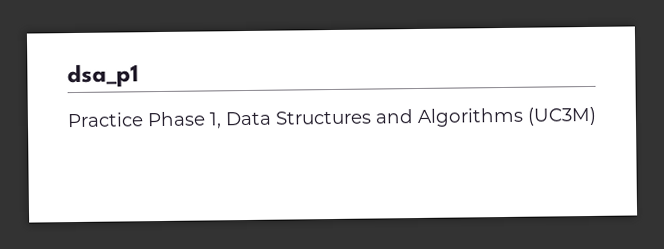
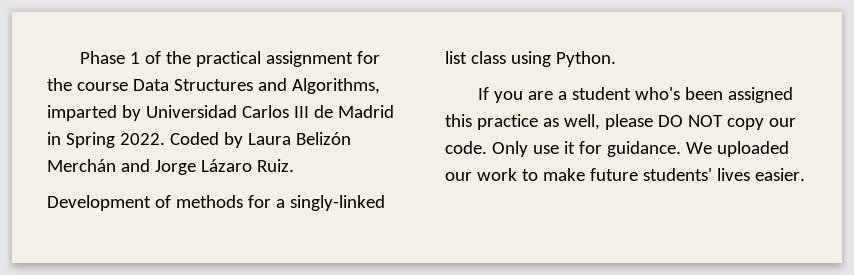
- dsa_p1
- Practice Phase 1, Data Structures and Algorithms (UC3M)
+ Phase 1 of the practical assignment for the course Data Structures and Algorithms, imparted by Universidad Carlos III de Madrid in Spring 2022. Coded by Laura Belizón Merchán and Jorge Lázaro Ruiz.
+ Development of methods for a singly-linked list class using Python.
+ If you are a student who's been assigned this practice as well, please DO NOT copy our code. Only use it for guidance. We uploaded our work to make future students' lives easier.

